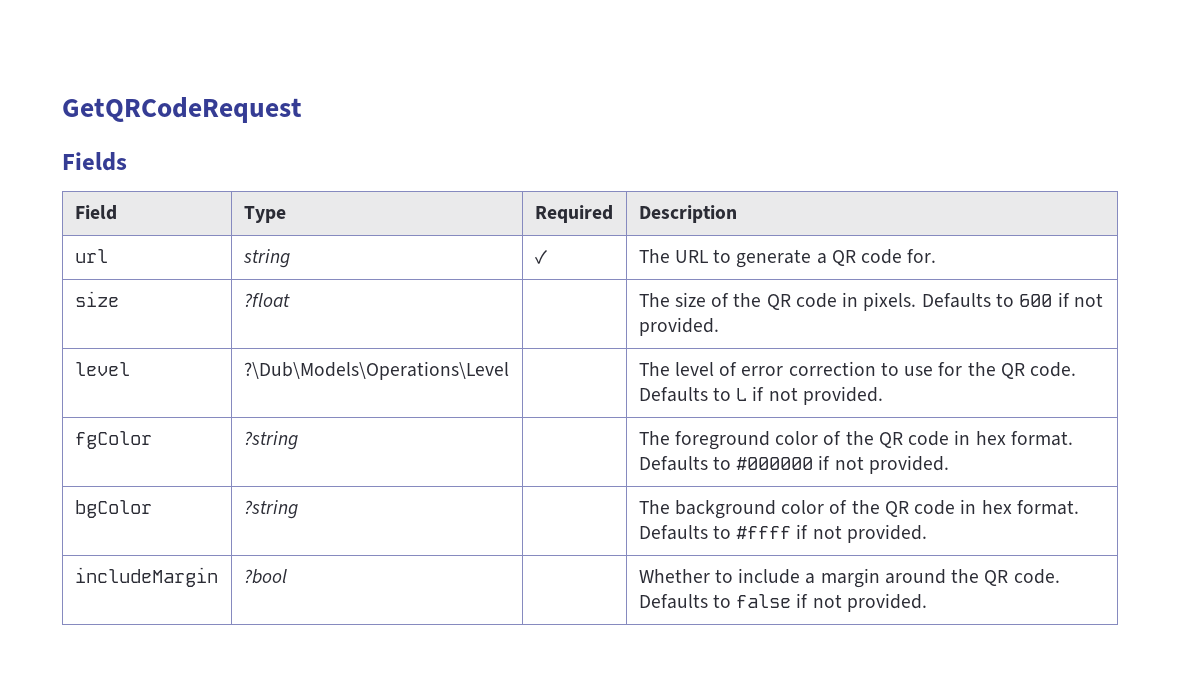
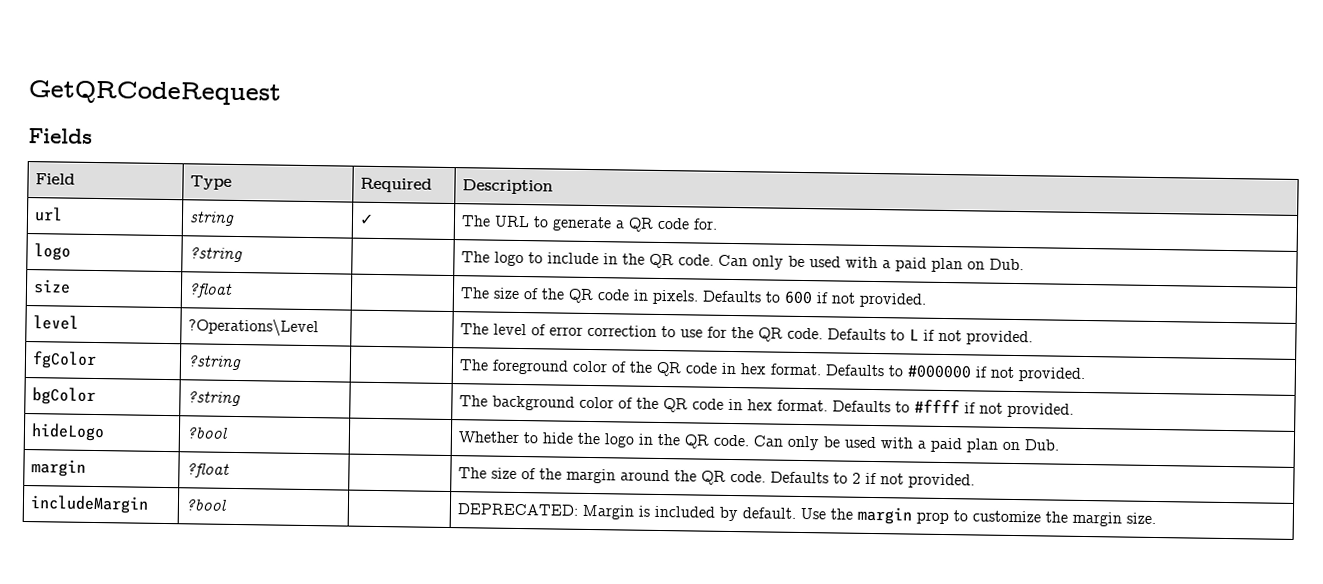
+ logo | ?string | | The logo to include in the QR code. Can only be used with a paid plan on Dub.
- level | ?\Dub\Models\Operations\Level | | The level of error correction to use for the QR code. Defaults to L if not provided.
+ level | ?Operations\Level | | The level of error correction to use for the QR code. Defaults to L if not provided.
- includeMargin | ?bool | | Whether to include a margin around the QR code. Defaults to false if not provided.
+ hideLogo | ?bool | | Whether to hide the logo in the QR code. Can only be used with a paid plan on Dub.
+ margin | ?float | | The size of the margin around the QR code. Defaults to 2 if not provided.
+ includeMargin | ?bool | | DEPRECATED: Margin is included by default. Use the margin prop to customize the margin size.

